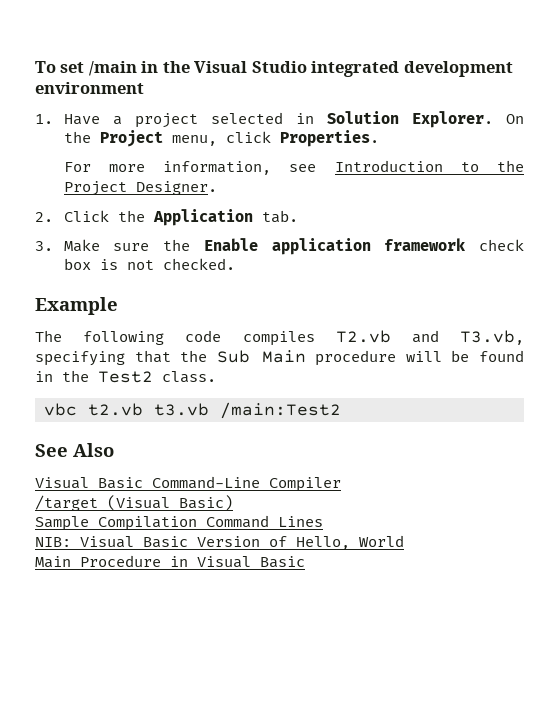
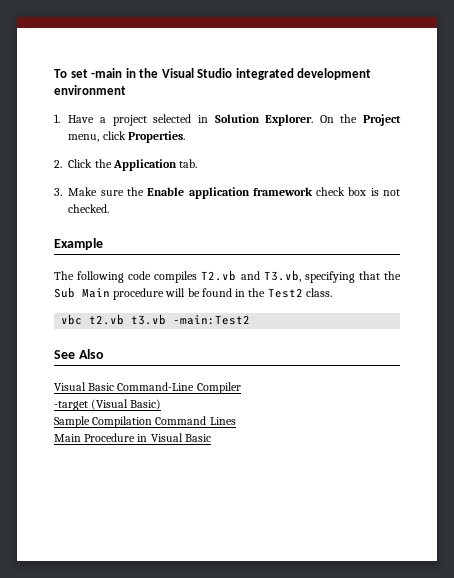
- To set /main in the Visual Studio integrated development environment
+ To set -main in the Visual Studio integrated development environment
- For more information, see Introduction to the Project Designer.
- vbc t2.vb t3.vb /main:Test2
+ vbc t2.vb t3.vb -main:Test2
- /target (Visual Basic)
+ -target (Visual Basic)
- NIB: Visual Basic Version of Hello, World

